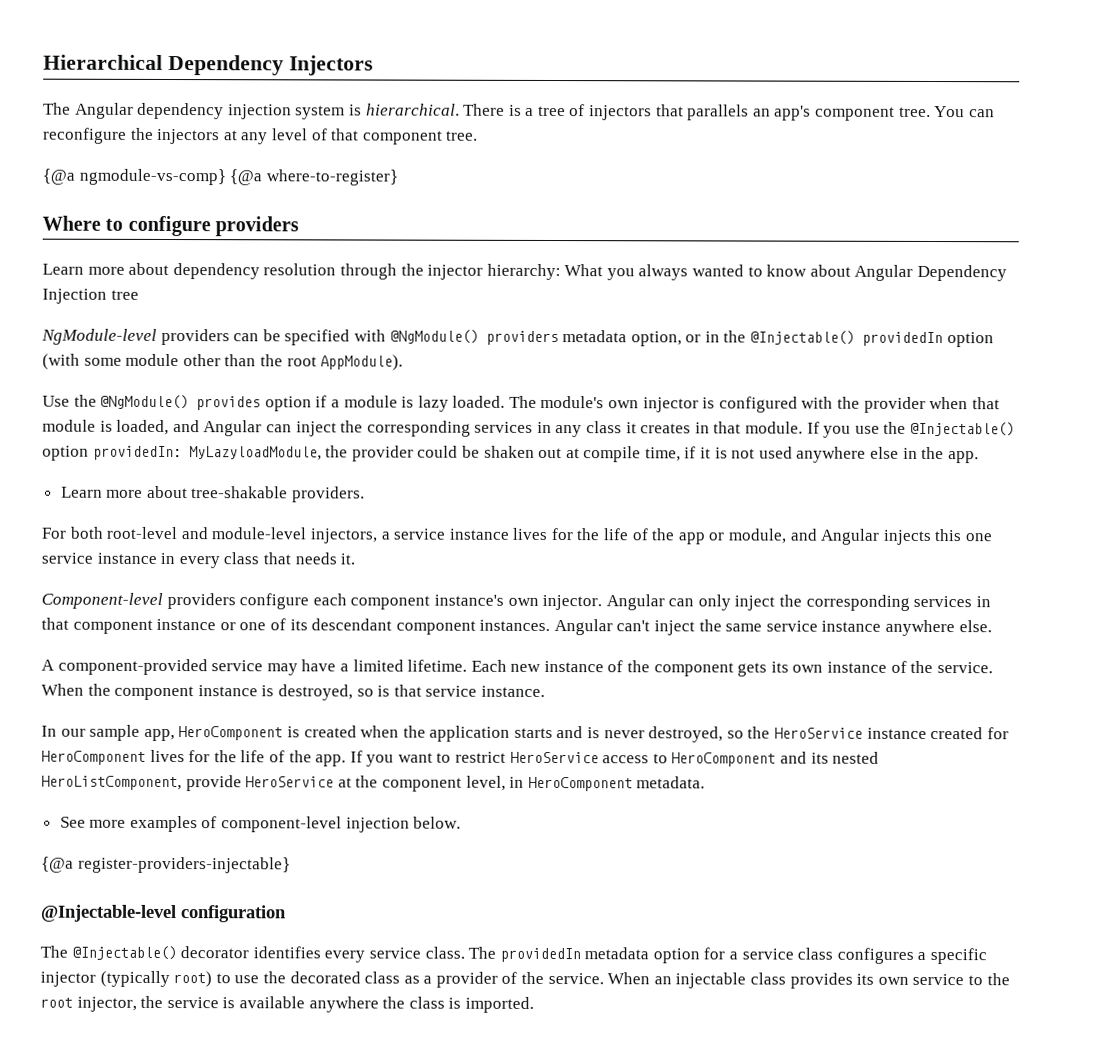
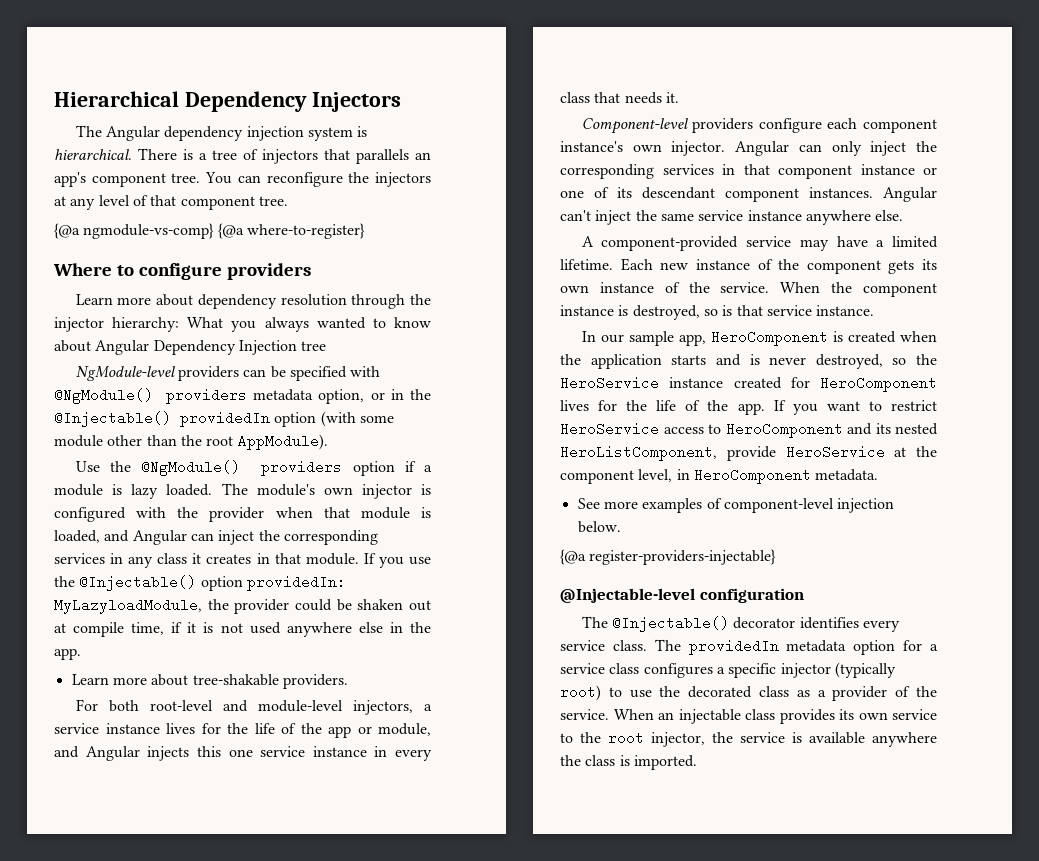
- Use the @NgModule() provides option if a module is lazy loaded.
+ Use the @NgModule() providers option if a module is lazy loaded.

